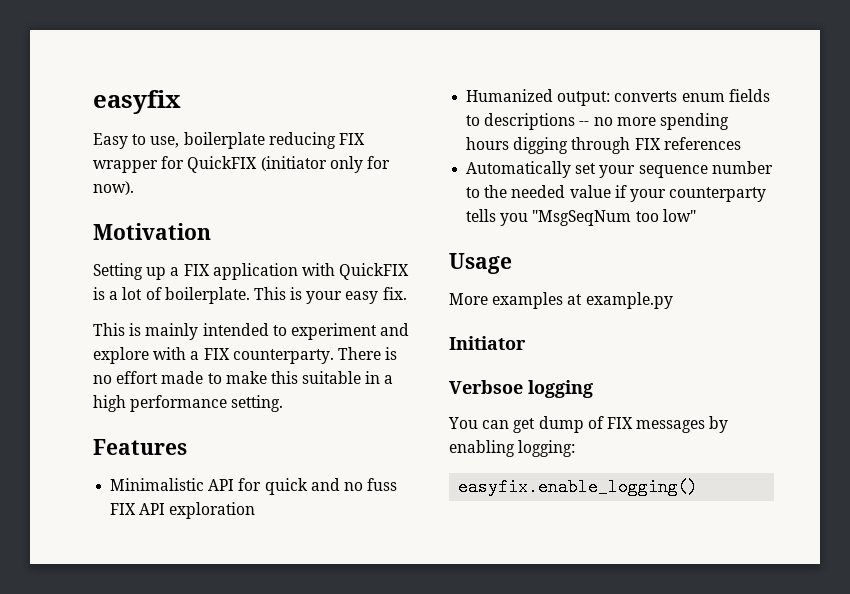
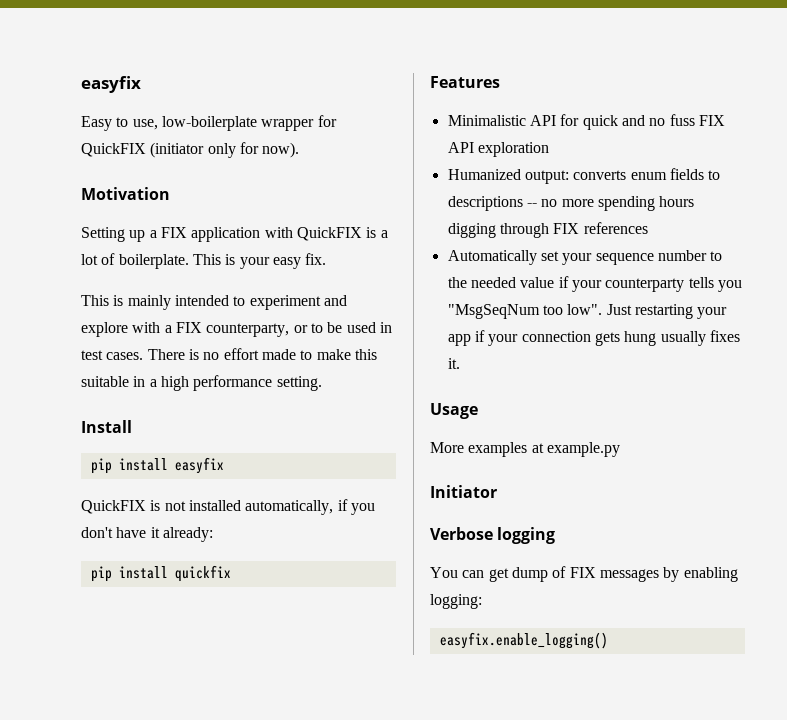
- Easy to use, boilerplate reducing FIX wrapper for QuickFIX (initiator only for now).
+ Easy to use, low-boilerplate wrapper for QuickFIX (initiator only for now).
- This is mainly intended to experiment and explore with a FIX counterparty.
+ This is mainly intended to experiment and explore with a FIX counterparty, or to be used in test cases.
+ Install
+ pip install easyfix
+ QuickFIX is not installed automatically, if you don't have it already:
+ pip install quickfix
- Automatically set your sequence number to the needed value if your counterparty tells you "MsgSeqNum too low"
+ Automatically set your sequence number to the needed value if your counterparty tells you "MsgSeqNum too low". Just restarting your app if your connection gets hung usually fixes it.
- Verbsoe logging
+ Verbose logging

